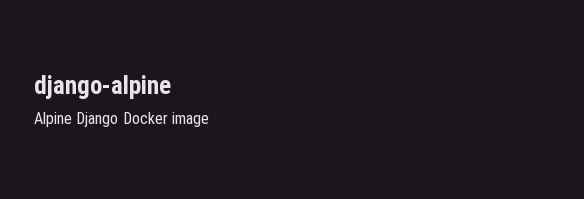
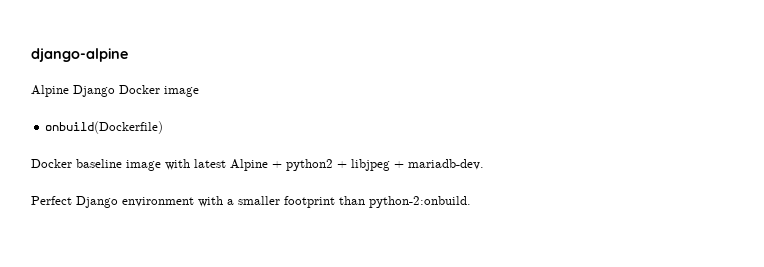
+ onbuild(Dockerfile)
+ Docker baseline image with latest Alpine + python2 + libjpeg + mariadb-dev.
+ Perfect Django environment with a smaller footprint than python-2:onbuild.

